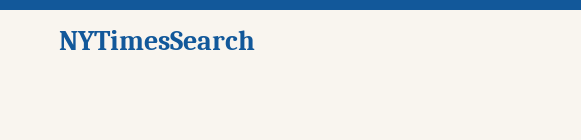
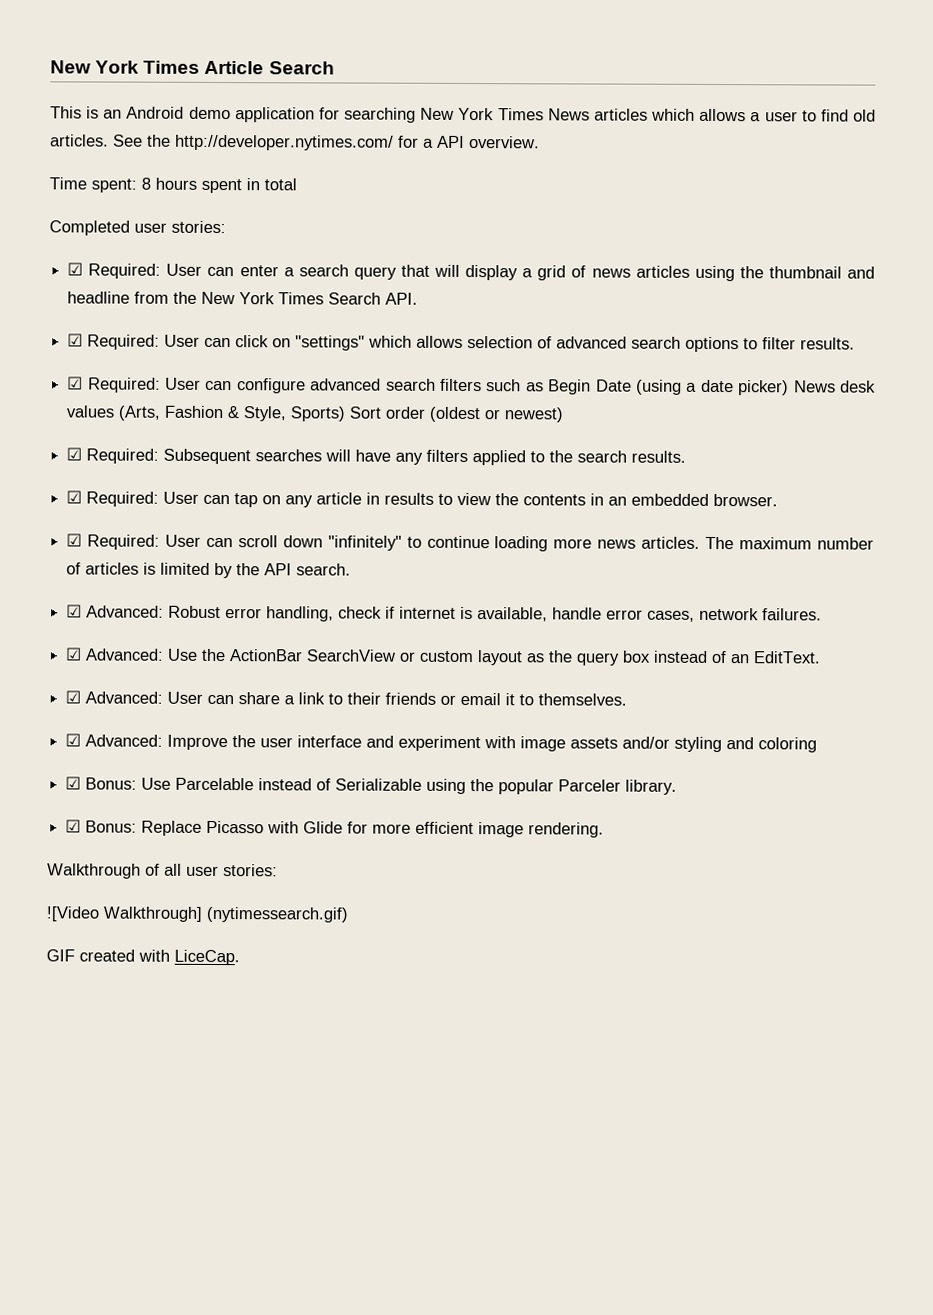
- NYTimesSearch
+ New York Times Article Search
+ This is an Android demo application for searching New York Times News articles which allows a user to find old articles. See the http://developer.nytimes.com/ for a API overview.
+ Time spent: 8 hours spent in total
+ Completed user stories:
+ ☑ Required: User can enter a search query that will display a grid of news articles using the thumbnail and headline from the New York Times Search API.
+ ☑ Required: User can click on "settings" which allows selection of advanced search options to filter results.
+ ☑ Required: User can configure advanced search filters such as Begin Date (using a date picker) News desk values (Arts, Fashion & Style, Sports) Sort order (oldest or newest)
+ ☑ Required: Subsequent searches will have any filters applied to the search results.
+ ☑ Required: User can tap on any article in results to view the contents in an embedded browser.
+ ☑ Required: User can scroll down "infinitely" to continue loading more news articles. The maximum number of articles is limited by the API search.
+ ☑ Advanced: Robust error handling, check if internet is available, handle error cases, network failures.
+ ☑ Advanced: Use the ActionBar SearchView or custom layout as the query box instead of an EditText.
+ ☑ Advanced: User can share a link to their friends or email it to themselves.
+ ☑ Advanced: Improve the user interface and experiment with image assets and/or styling and coloring
+ ☑ Bonus: Use Parcelable instead of Serializable using the popular Parceler library.
+ ☑ Bonus: Replace Picasso with Glide for more efficient image rendering.
+ Walkthrough of all user stories:
+ ![Video Walkthrough] (nytimessearch.gif)
+ GIF created with LiceCap.

